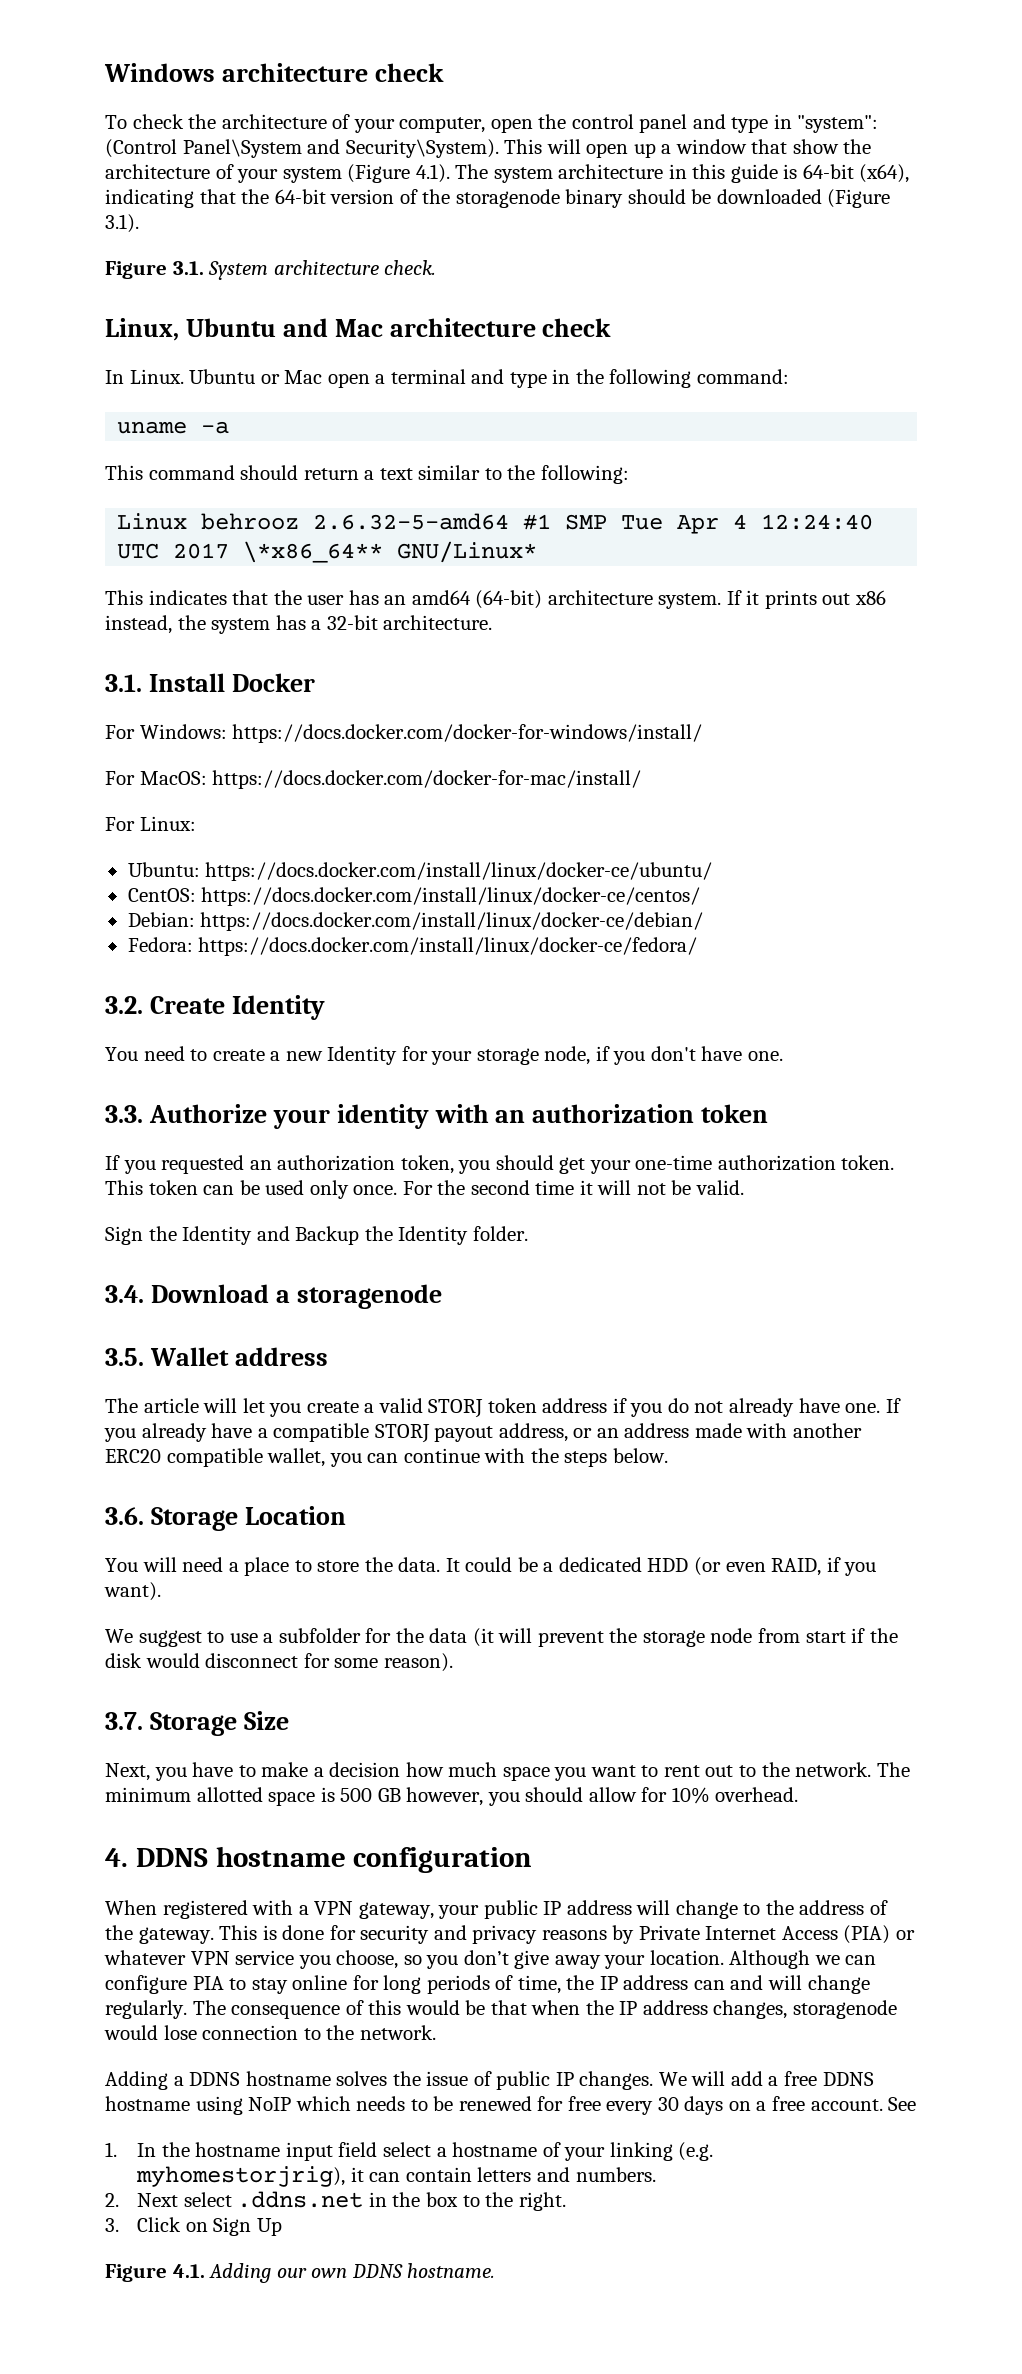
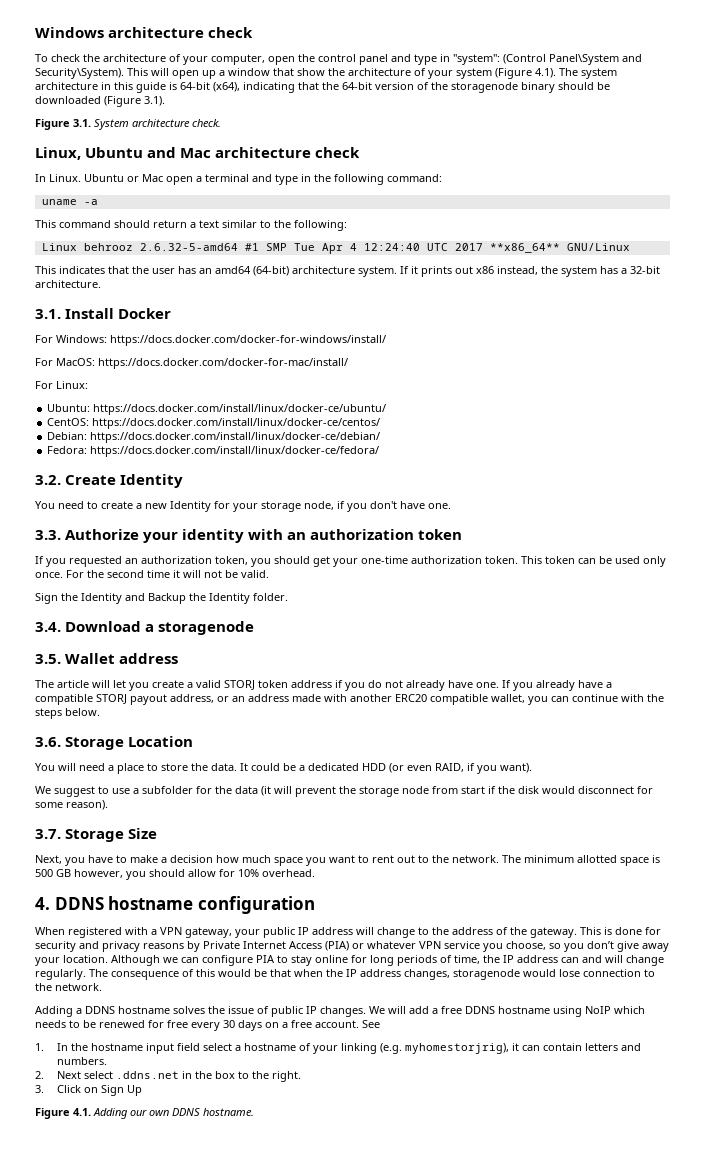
- Linux behrooz 2.6.32-5-amd64 #1 SMP Tue Apr 4 12:24:40 UTC 2017 \*x86_64** GNU/Linux*
+ Linux behrooz 2.6.32-5-amd64 #1 SMP Tue Apr 4 12:24:40 UTC 2017 **x86_64** GNU/Linux

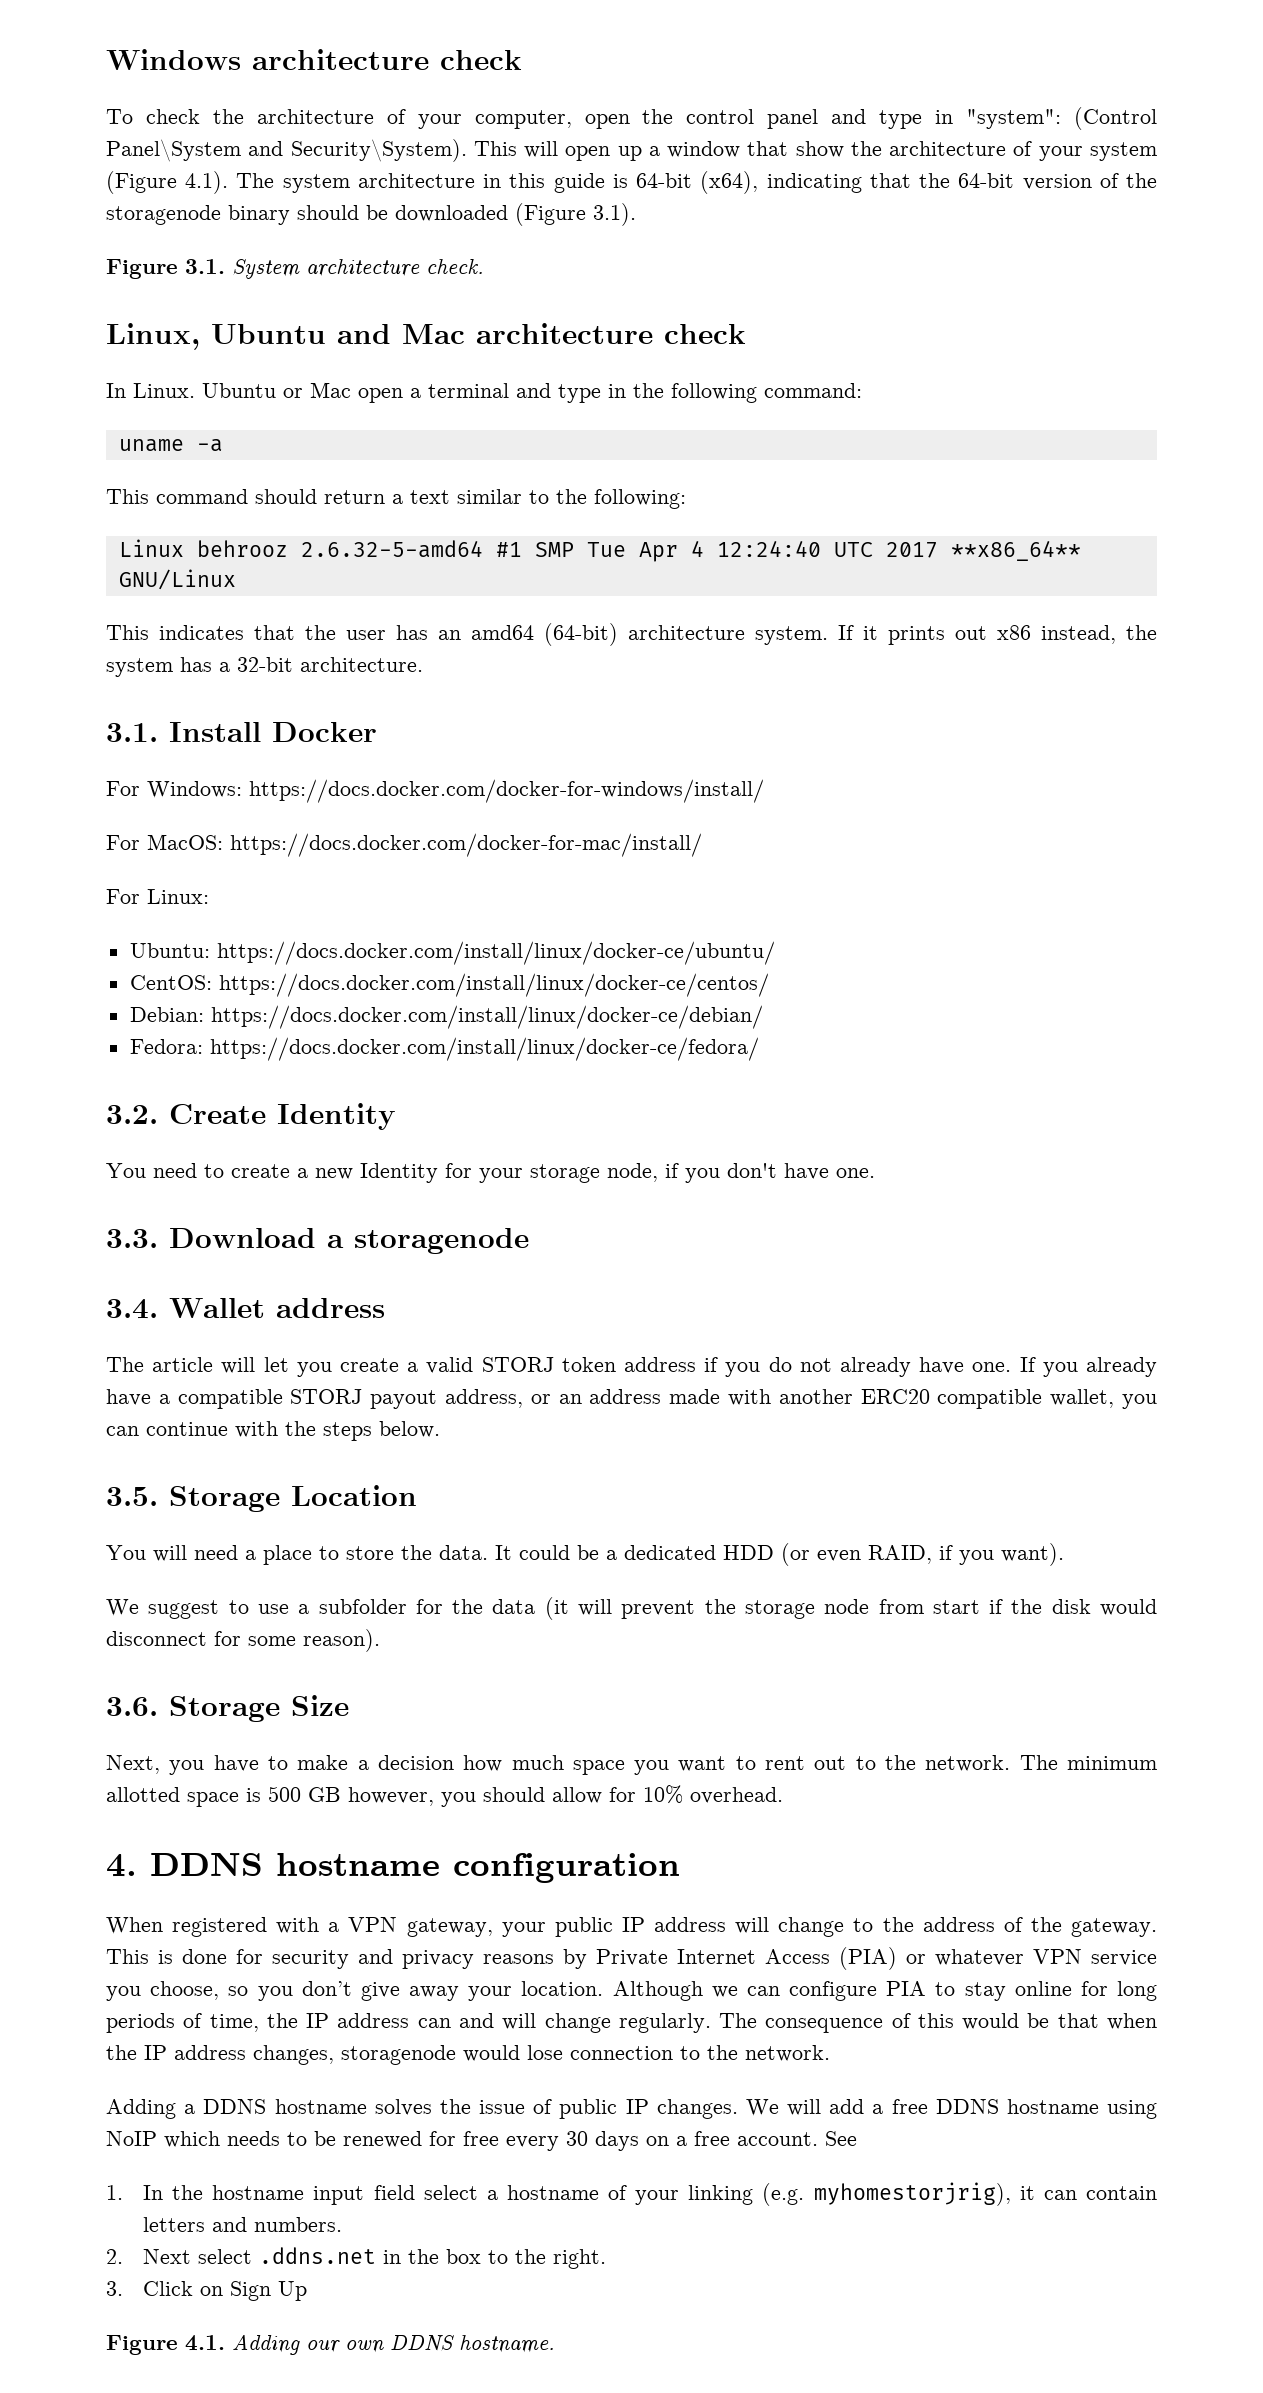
- 3.3. Authorize your identity with an authorization token
- If you requested an authorization token, you should get your one-time authorization token. This token can be used only once. For the second time it will not be valid.
- Sign the Identity and Backup the Identity folder.
- 3.4. Download a storagenode
+ 3.3. Download a storagenode
- 3.5. Wallet address
+ 3.4. Wallet address
- 3.6. Storage Location
+ 3.5. Storage Location
- 3.7. Storage Size
+ 3.6. Storage Size

